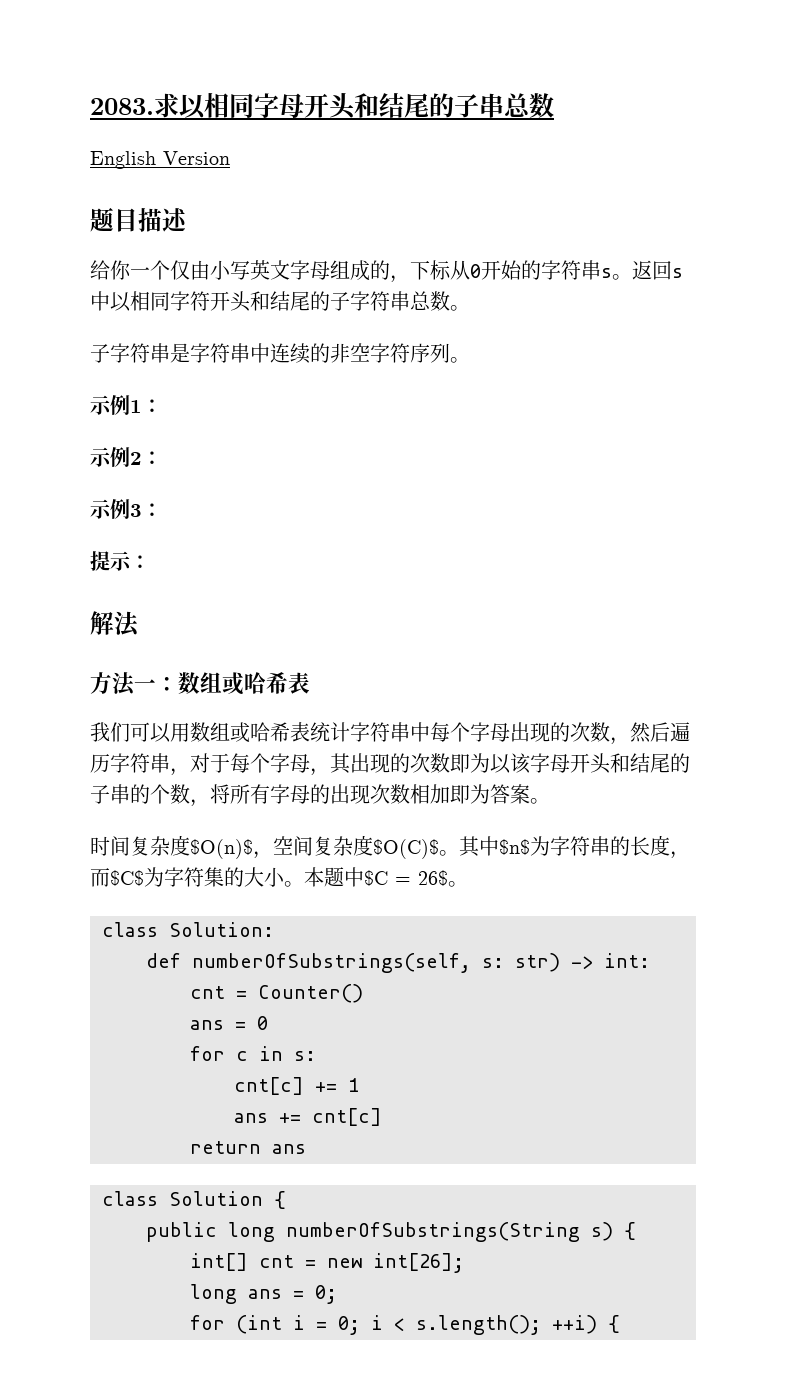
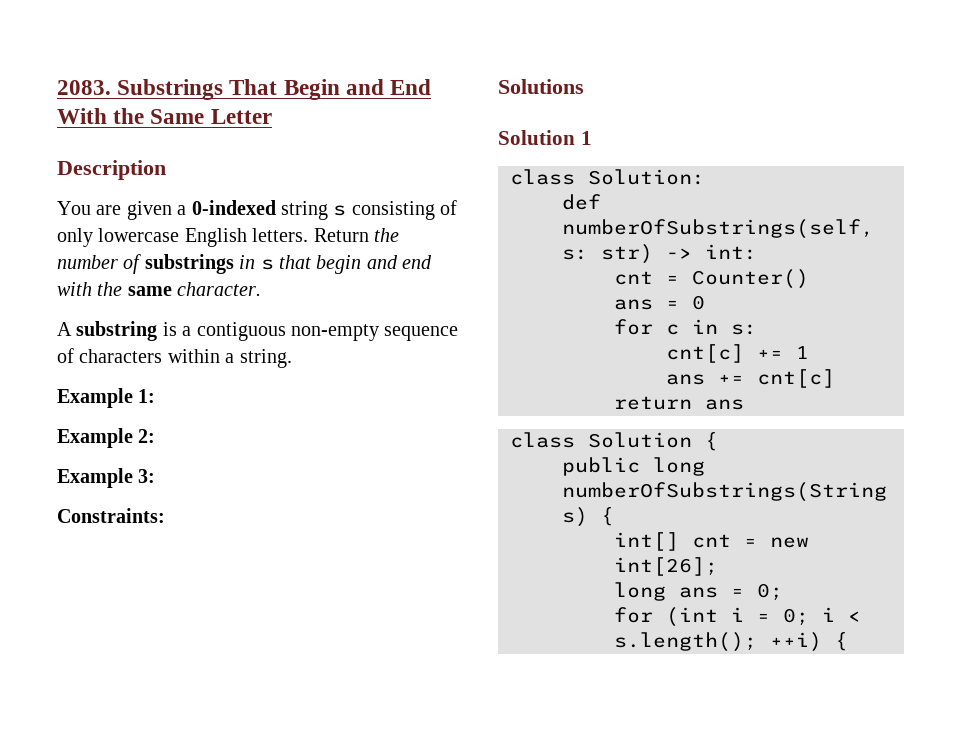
- 求以相同字母开头和结尾的子串总数
- English Version
- 题目描述
- 给你一个仅由小写英文字母组成的，下标从0开始的字符串s。返回s中以相同字符开头和结尾的子字符串总数。
- 子字符串是字符串中连续的非空字符序列。
- 示例1：
- 示例2：
- 示例3：
- 提示：
- 解法
- 方法一：数组或哈希表
- 我们可以用数组或哈希表统计字符串中每个字母出现的次数，然后遍历字符串，对于每个字母，其出现的次数即为以该字母开头和结尾的子串的个数，将所有字母的出现次数相加即为答案。
- 时间复杂度$O(n)$，空间复杂度$O(C)$。其中$n$为字符串的长度，而$C$为字符集的大小。本题中$C = 26$。
+ Substrings That Begin and End With the Same Letter
+ Description
+ You are given a 0-indexed string s consisting of only lowercase English letters. Return the number of substrings in s that begin and end with the same character.
+ A substring is a contiguous non-empty sequence of characters within a string.
+ Example 1:
+ Example 2:
+ Example 3:
+ Constraints:
+ Solutions
+ Solution 1

